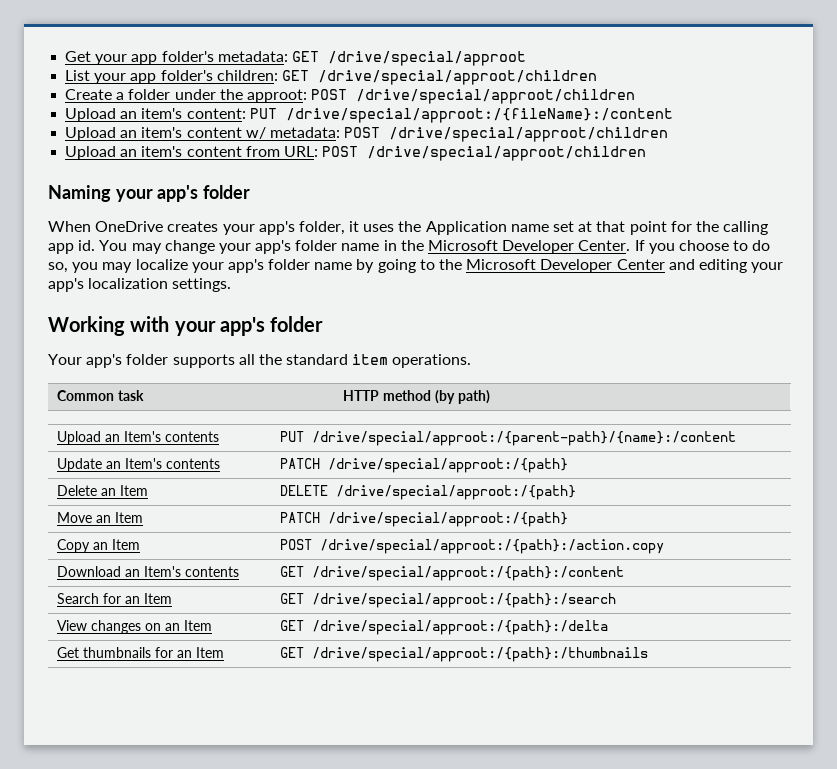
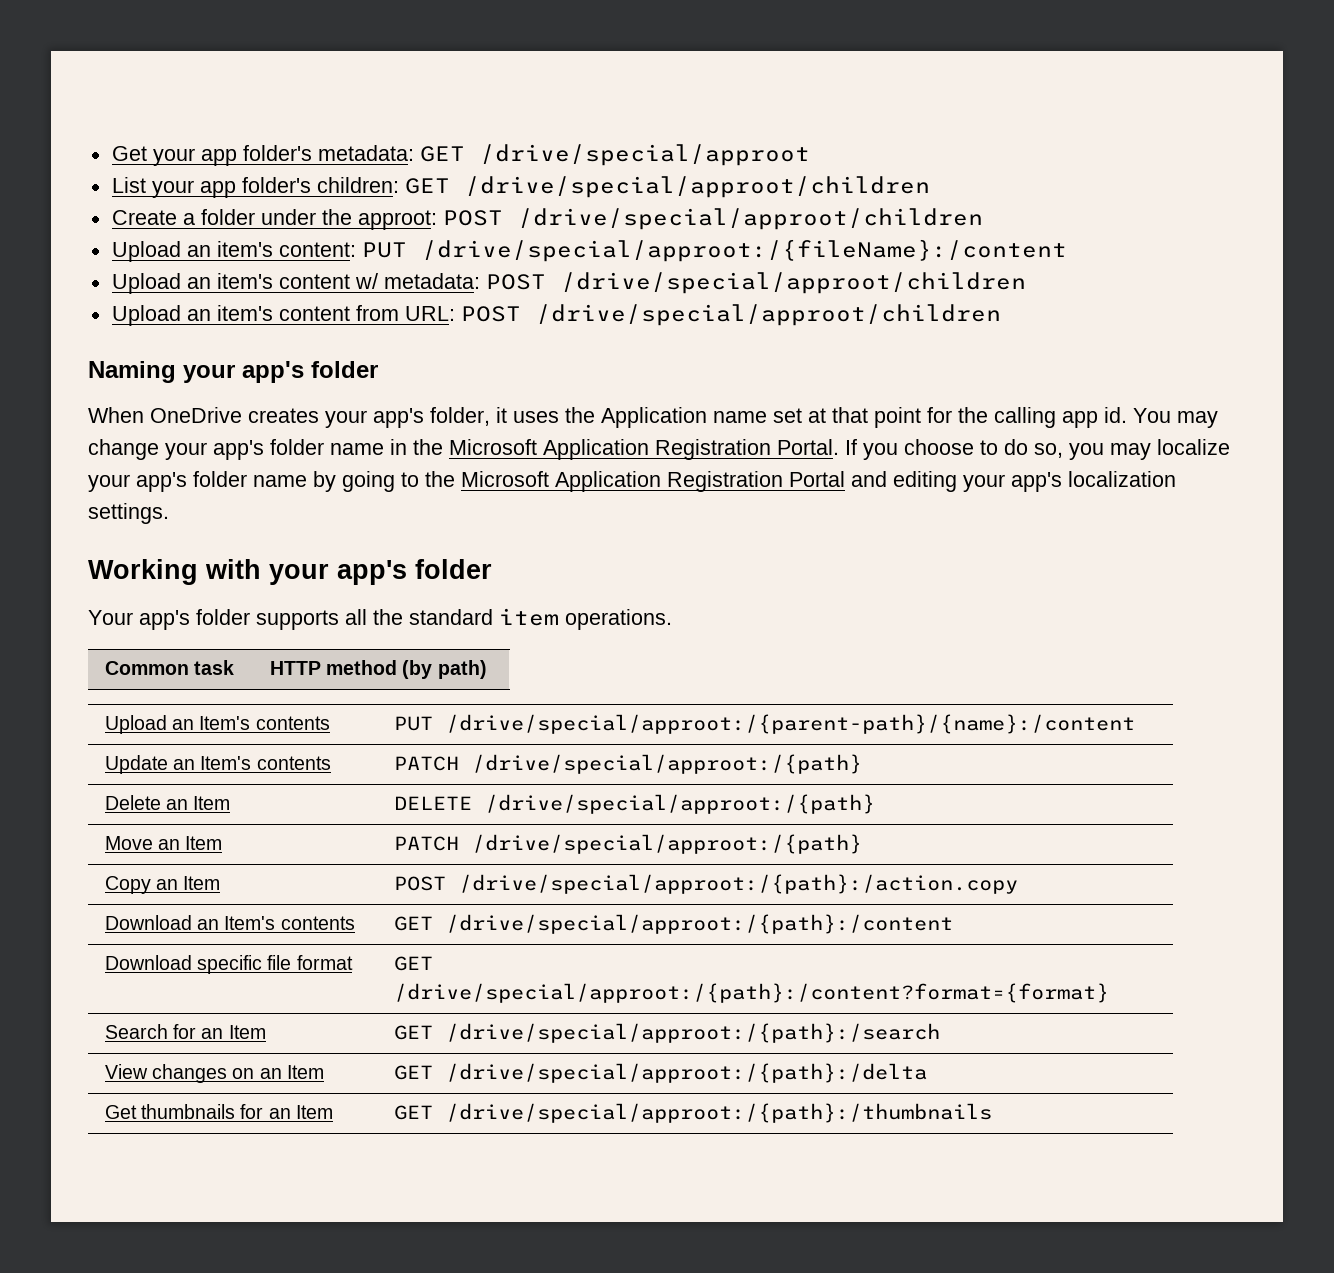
- You may change your app's folder name in the Microsoft Developer Center.
+ You may change your app's folder name in the Microsoft Application Registration Portal.
- If you choose to do so, you may localize your app's folder name by going to the Microsoft Developer Center and editing your app's localization settings.
+ If you choose to do so, you may localize your app's folder name by going to the Microsoft Application Registration Portal and editing your app's localization settings.
+ Download specific file format | GET /drive/special/approot:/{path}:/content?format={format}

